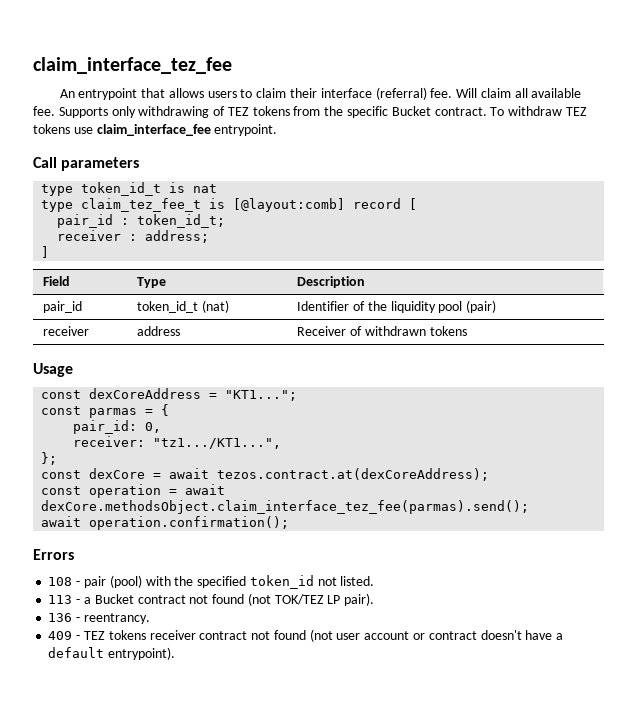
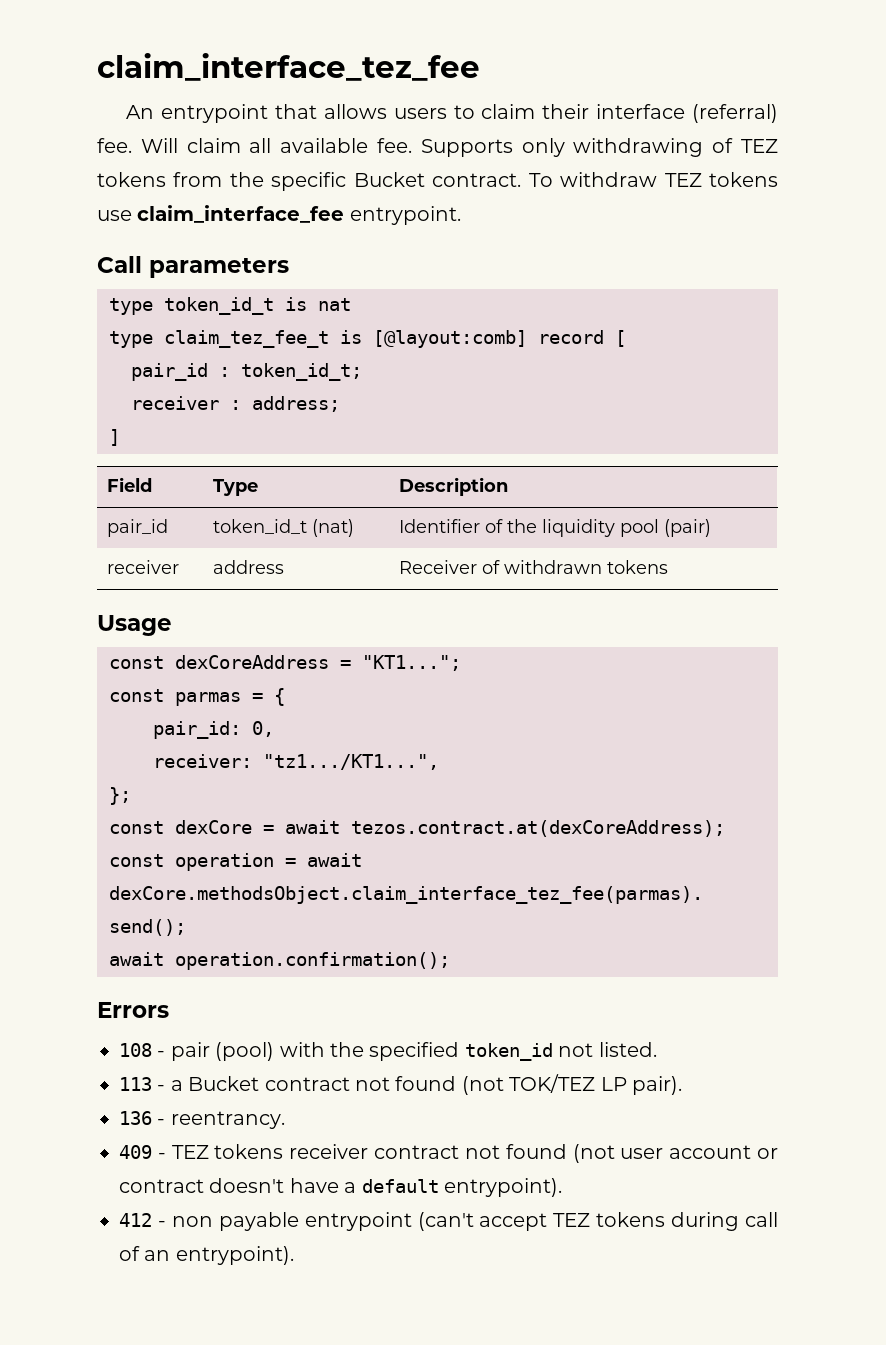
+ 412 - non payable entrypoint (can't accept TEZ tokens during call of an entrypoint).

